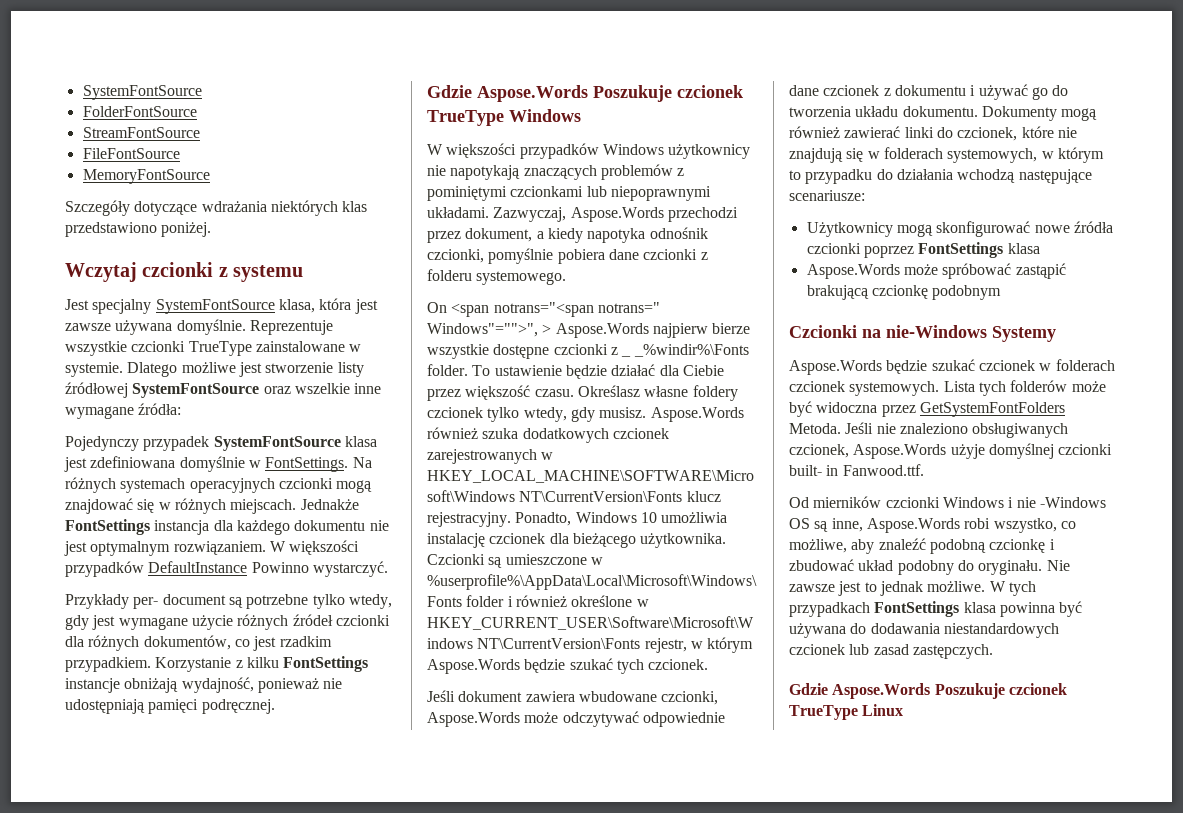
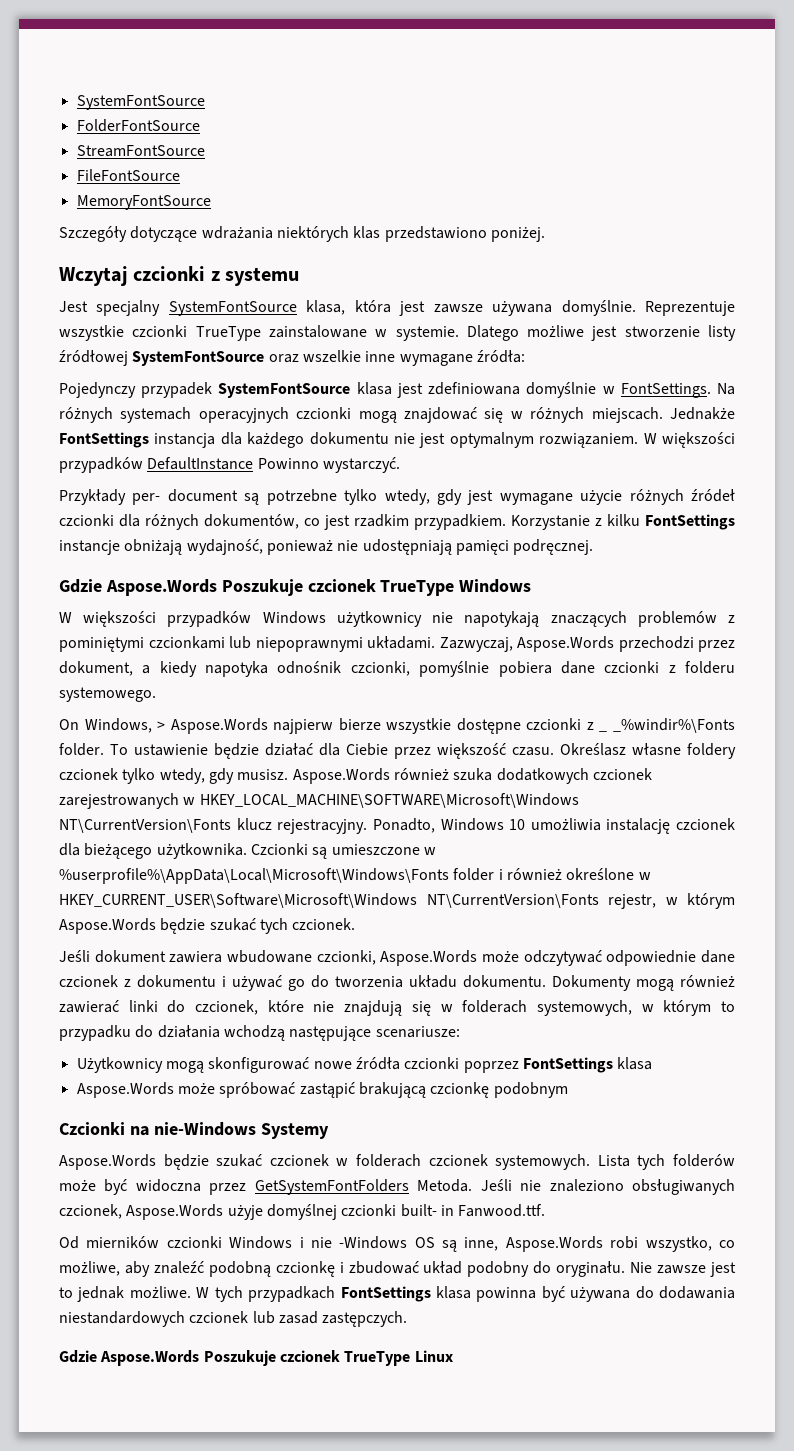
- On <span notrans="<span notrans=" Windows"="">", > Aspose.Words najpierw bierze wszystkie dostępne czcionki z _ _%windir%\Fonts folder.
+ On Windows, > Aspose.Words najpierw bierze wszystkie dostępne czcionki z _ _%windir%\Fonts folder.

